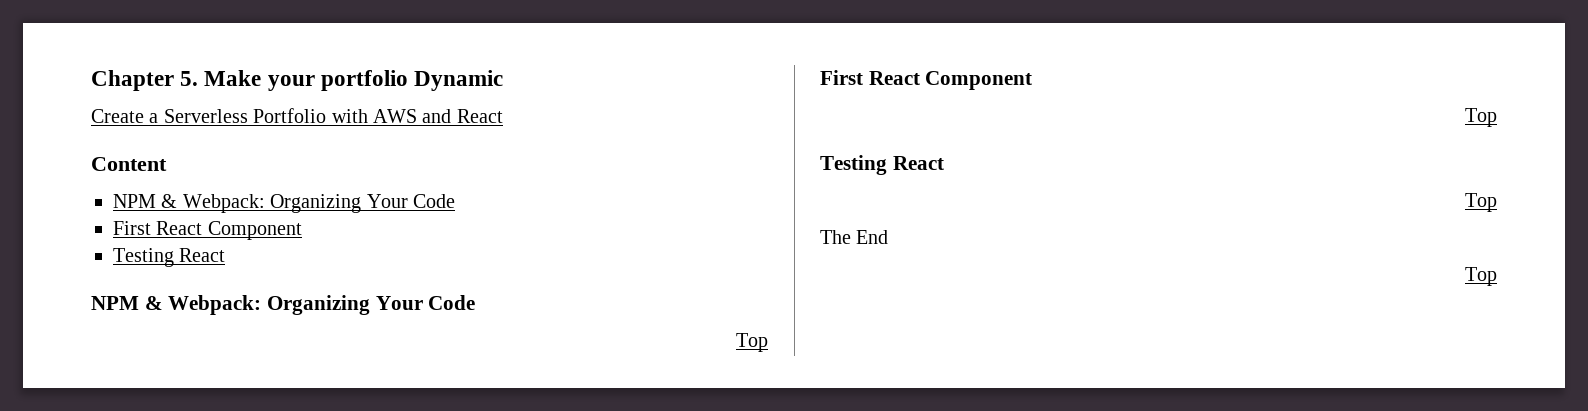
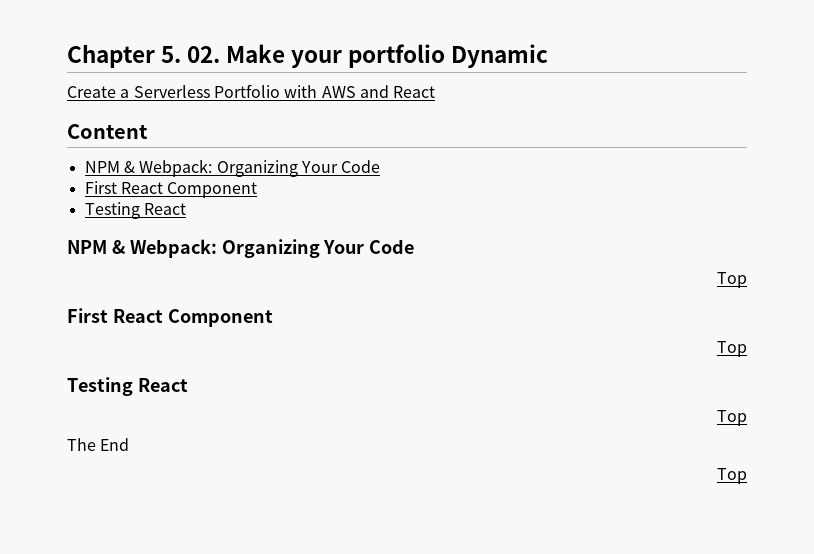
- Chapter 5. Make your portfolio Dynamic
+ Chapter 5. 02. Make your portfolio Dynamic

